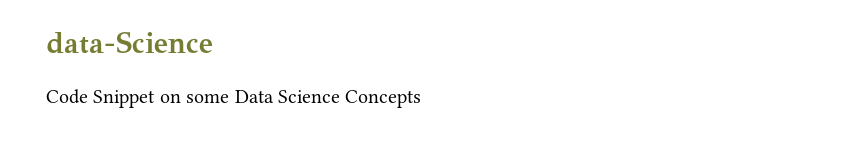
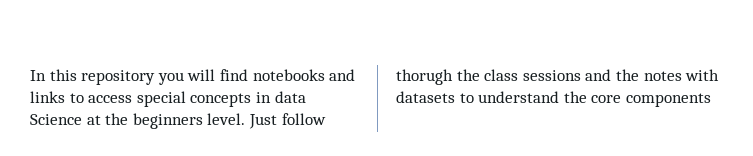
- data-Science
- Code Snippet on some Data Science Concepts
+ In this repository you will find notebooks and links to access special concepts in data Science at the beginners level. Just follow thorugh the class sessions and the notes with datasets to understand the core components

